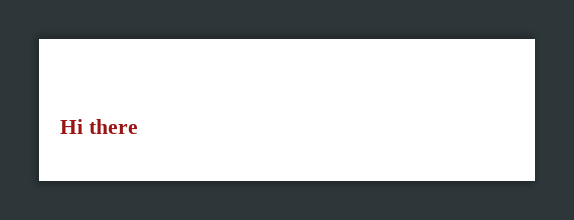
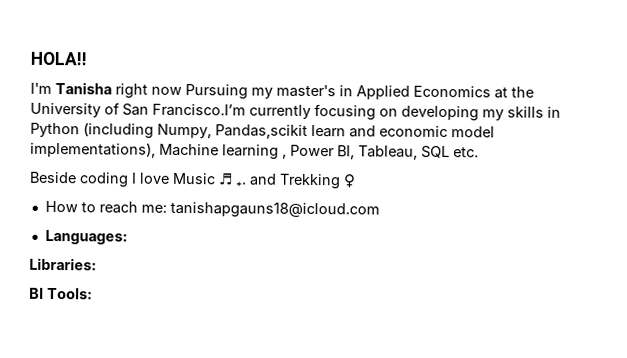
- Hi there
+ HOLA!!
+ I'm Tanisha right now Pursuing my master's in Applied Economics at the University of San Francisco.I’m currently focusing on developing my skills in Python (including Numpy, Pandas,scikit learn and economic model implementations), Machine learning , Power BI, Tableau, SQL etc.
+ Beside coding I love Music ♬ ₊. and Trekking ♀
+ How to reach me: tanishapgauns18@icloud.com
+ Languages:
+ Libraries:
+ BI Tools:

